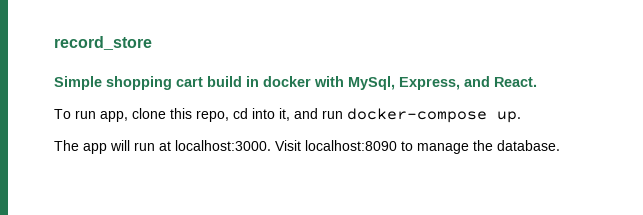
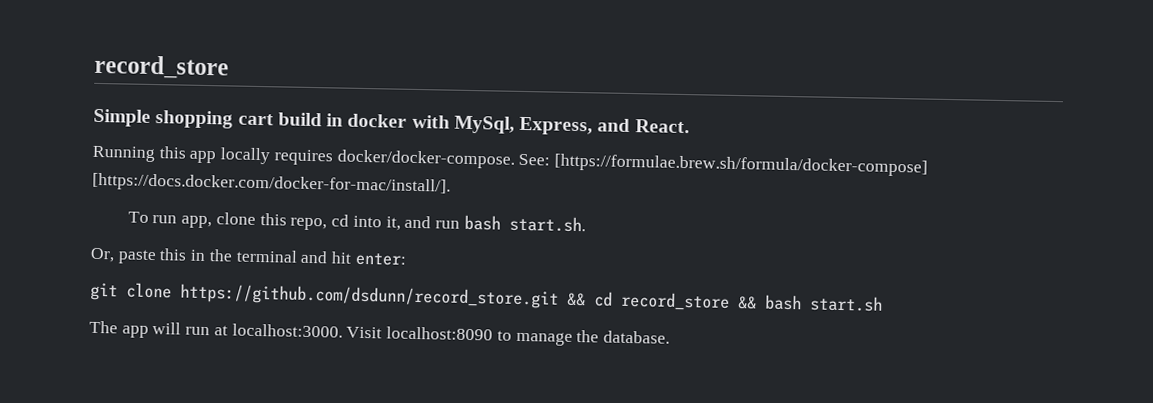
+ Running this app locally requires docker/docker-compose. See: [https://formulae.brew.sh/formula/docker-compose] [https://docs.docker.com/docker-for-mac/install/].
- To run app, clone this repo, cd into it, and run docker-compose up.
+ To run app, clone this repo, cd into it, and run bash start.sh.
+ Or, paste this in the terminal and hit enter:
+ git clone https://github.com/dsdunn/record_store.git && cd record_store && bash start.sh

